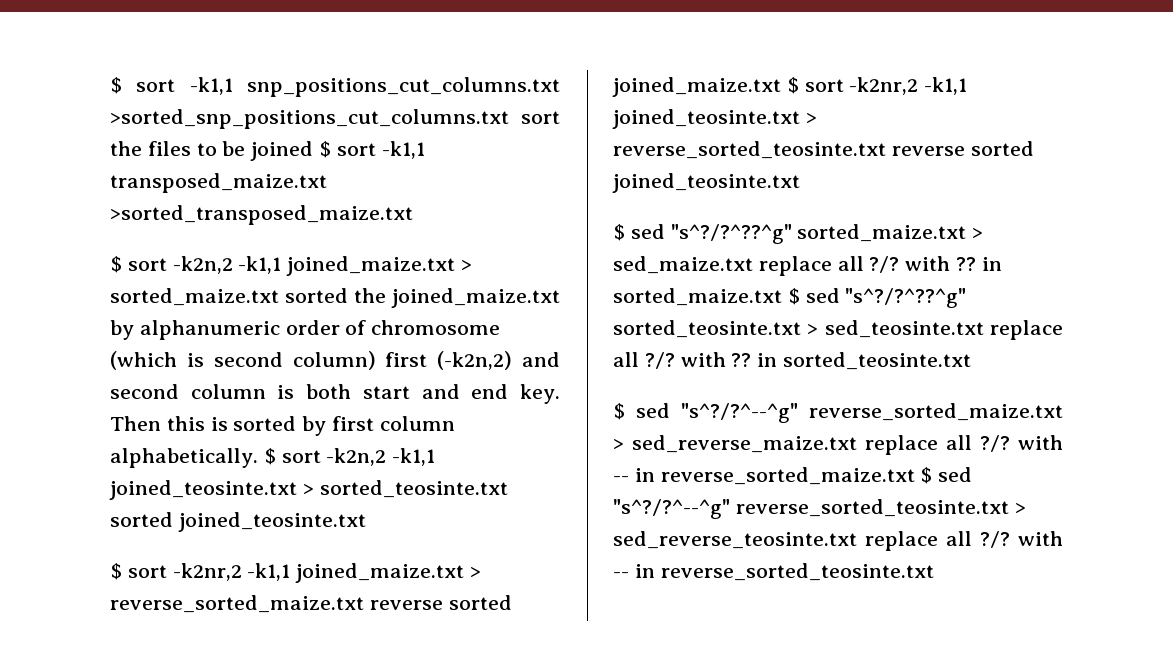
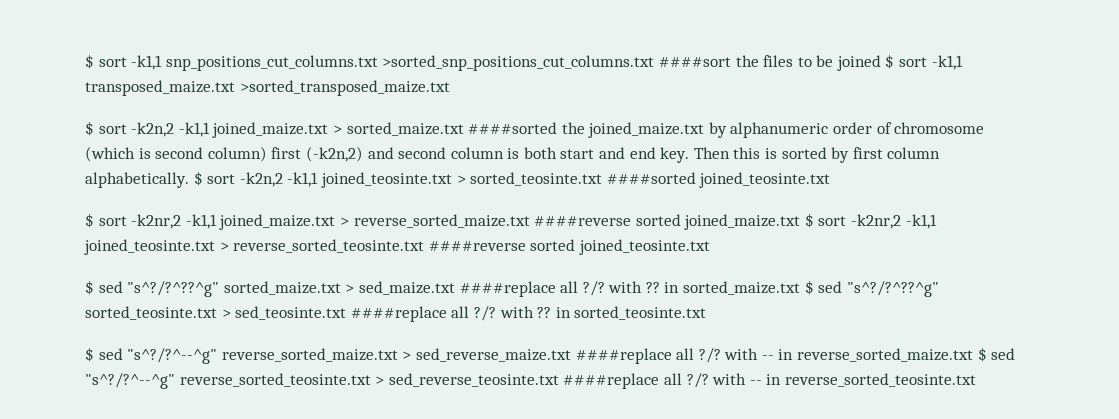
- $ sort -k1,1 snp_positions_cut_columns.txt >sorted_snp_positions_cut_columns.txt sort the files to be joined $ sort -k1,1 transposed_maize.txt >sorted_transposed_maize.txt
+ $ sort -k1,1 snp_positions_cut_columns.txt >sorted_snp_positions_cut_columns.txt ####sort the files to be joined $ sort -k1,1 transposed_maize.txt >sorted_transposed_maize.txt
- $ sort -k2n,2 -k1,1 joined_maize.txt > sorted_maize.txt sorted the joined_maize.txt by alphanumeric order of chromosome (which is second column) first (-k2n,2) and second column is both start and end key.
+ $ sort -k2n,2 -k1,1 joined_maize.txt > sorted_maize.txt ####sorted the joined_maize.txt by alphanumeric order of chromosome (which is second column) first (-k2n,2) and second column is both start and end key.
- $ sort -k2n,2 -k1,1 joined_teosinte.txt > sorted_teosinte.txt sorted joined_teosinte.txt
+ $ sort -k2n,2 -k1,1 joined_teosinte.txt > sorted_teosinte.txt ####sorted joined_teosinte.txt
- $ sort -k2nr,2 -k1,1 joined_maize.txt > reverse_sorted_maize.txt reverse sorted joined_maize.txt $ sort -k2nr,2 -k1,1 joined_teosinte.txt > reverse_sorted_teosinte.txt reverse sorted joined_teosinte.txt
+ $ sort -k2nr,2 -k1,1 joined_maize.txt > reverse_sorted_maize.txt ####reverse sorted joined_maize.txt $ sort -k2nr,2 -k1,1 joined_teosinte.txt > reverse_sorted_teosinte.txt ####reverse sorted joined_teosinte.txt
- $ sed "s^?/?^??^g" sorted_maize.txt > sed_maize.txt replace all ?/? with ?? in sorted_maize.txt $ sed "s^?/?^??^g" sorted_teosinte.txt > sed_teosinte.txt replace all ?/? with ?? in sorted_teosinte.txt
+ $ sed "s^?/?^??^g" sorted_maize.txt > sed_maize.txt ####replace all ?/? with ?? in sorted_maize.txt $ sed "s^?/?^??^g" sorted_teosinte.txt > sed_teosinte.txt ####replace all ?/? with ?? in sorted_teosinte.txt
- $ sed "s^?/?^--^g" reverse_sorted_maize.txt > sed_reverse_maize.txt replace all ?/? with -- in reverse_sorted_maize.txt $ sed "s^?/?^--^g" reverse_sorted_teosinte.txt > sed_reverse_teosinte.txt replace all ?/? with -- in reverse_sorted_teosinte.txt
+ $ sed "s^?/?^--^g" reverse_sorted_maize.txt > sed_reverse_maize.txt ####replace all ?/? with -- in reverse_sorted_maize.txt $ sed "s^?/?^--^g" reverse_sorted_teosinte.txt > sed_reverse_teosinte.txt ####replace all ?/? with -- in reverse_sorted_teosinte.txt

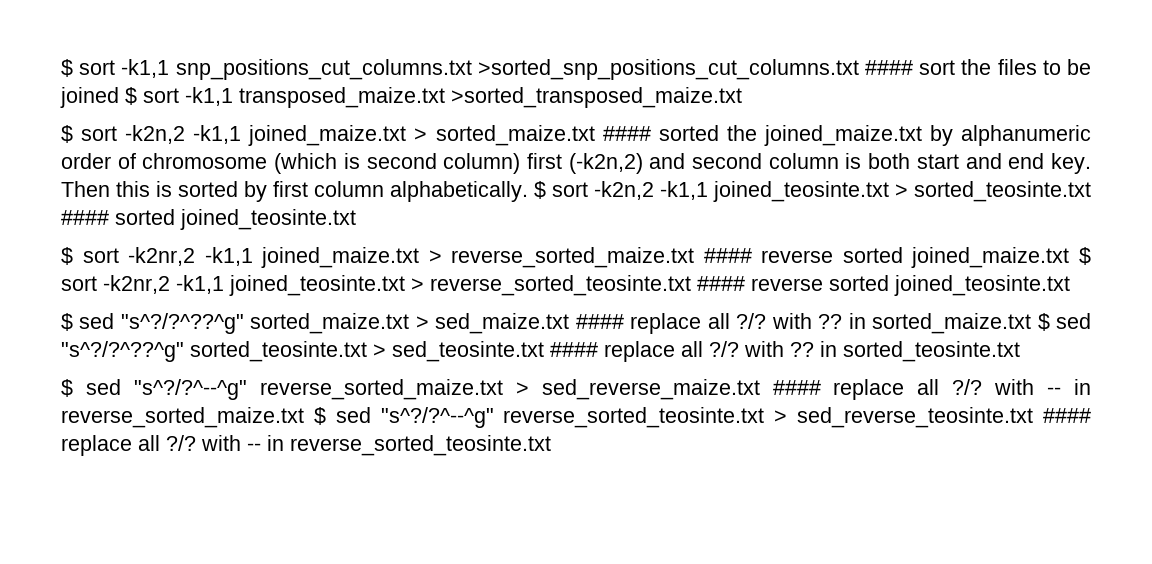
- $ sort -k1,1 snp_positions_cut_columns.txt >sorted_snp_positions_cut_columns.txt ####sort the files to be joined $ sort -k1,1 transposed_maize.txt >sorted_transposed_maize.txt
+ $ sort -k1,1 snp_positions_cut_columns.txt >sorted_snp_positions_cut_columns.txt #### sort the files to be joined $ sort -k1,1 transposed_maize.txt >sorted_transposed_maize.txt
- $ sort -k2n,2 -k1,1 joined_maize.txt > sorted_maize.txt ####sorted the joined_maize.txt by alphanumeric order of chromosome (which is second column) first (-k2n,2) and second column is both start and end key.
+ $ sort -k2n,2 -k1,1 joined_maize.txt > sorted_maize.txt #### sorted the joined_maize.txt by alphanumeric order of chromosome (which is second column) first (-k2n,2) and second column is both start and end key.
- $ sort -k2n,2 -k1,1 joined_teosinte.txt > sorted_teosinte.txt ####sorted joined_teosinte.txt
+ $ sort -k2n,2 -k1,1 joined_teosinte.txt > sorted_teosinte.txt #### sorted joined_teosinte.txt
- $ sort -k2nr,2 -k1,1 joined_maize.txt > reverse_sorted_maize.txt ####reverse sorted joined_maize.txt $ sort -k2nr,2 -k1,1 joined_teosinte.txt > reverse_sorted_teosinte.txt ####reverse sorted joined_teosinte.txt
+ $ sort -k2nr,2 -k1,1 joined_maize.txt > reverse_sorted_maize.txt #### reverse sorted joined_maize.txt $ sort -k2nr,2 -k1,1 joined_teosinte.txt > reverse_sorted_teosinte.txt #### reverse sorted joined_teosinte.txt
- $ sed "s^?/?^??^g" sorted_maize.txt > sed_maize.txt ####replace all ?/? with ?? in sorted_maize.txt $ sed "s^?/?^??^g" sorted_teosinte.txt > sed_teosinte.txt ####replace all ?/? with ?? in sorted_teosinte.txt
+ $ sed "s^?/?^??^g" sorted_maize.txt > sed_maize.txt #### replace all ?/? with ?? in sorted_maize.txt $ sed "s^?/?^??^g" sorted_teosinte.txt > sed_teosinte.txt #### replace all ?/? with ?? in sorted_teosinte.txt
- $ sed "s^?/?^--^g" reverse_sorted_maize.txt > sed_reverse_maize.txt ####replace all ?/? with -- in reverse_sorted_maize.txt $ sed "s^?/?^--^g" reverse_sorted_teosinte.txt > sed_reverse_teosinte.txt ####replace all ?/? with -- in reverse_sorted_teosinte.txt
+ $ sed "s^?/?^--^g" reverse_sorted_maize.txt > sed_reverse_maize.txt #### replace all ?/? with -- in reverse_sorted_maize.txt $ sed "s^?/?^--^g" reverse_sorted_teosinte.txt > sed_reverse_teosinte.txt #### replace all ?/? with -- in reverse_sorted_teosinte.txt

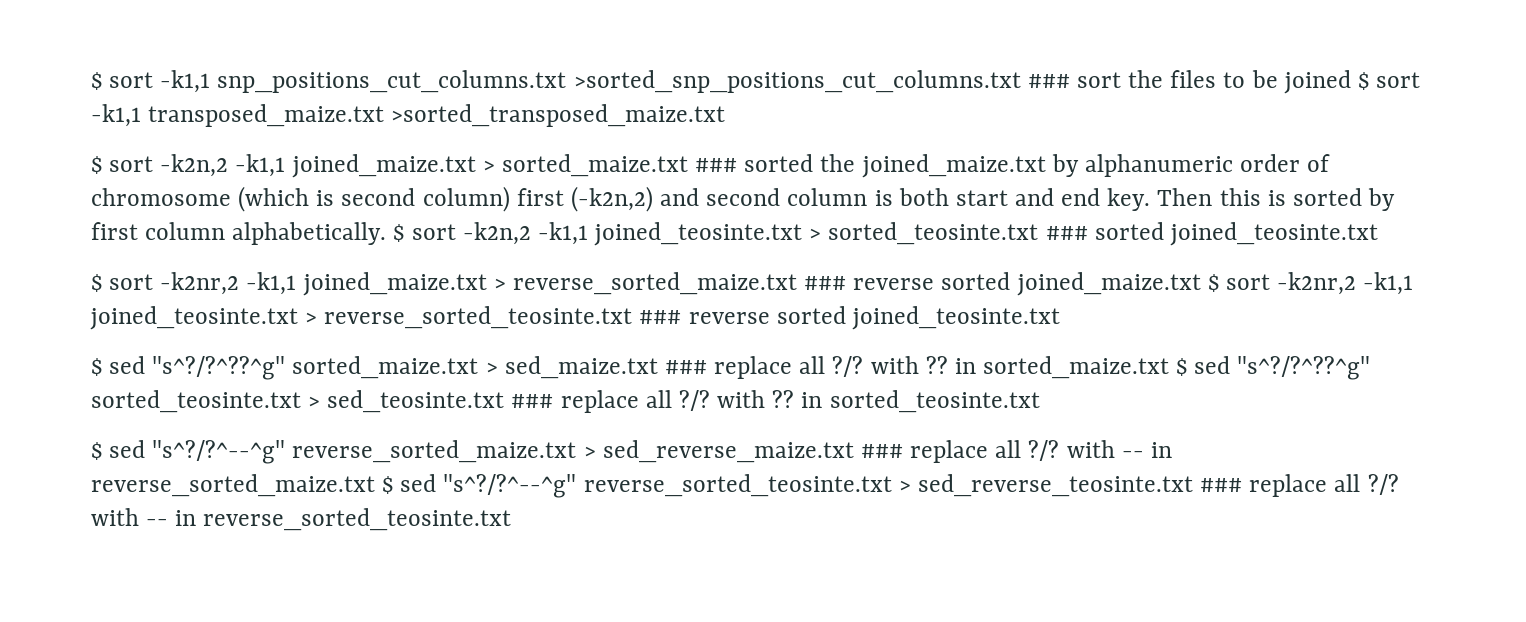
- $ sort -k1,1 snp_positions_cut_columns.txt >sorted_snp_positions_cut_columns.txt #### sort the files to be joined $ sort -k1,1 transposed_maize.txt >sorted_transposed_maize.txt
+ $ sort -k1,1 snp_positions_cut_columns.txt >sorted_snp_positions_cut_columns.txt ### sort the files to be joined $ sort -k1,1 transposed_maize.txt >sorted_transposed_maize.txt
- $ sort -k2n,2 -k1,1 joined_maize.txt > sorted_maize.txt #### sorted the joined_maize.txt by alphanumeric order of chromosome (which is second column) first (-k2n,2) and second column is both start and end key.
+ $ sort -k2n,2 -k1,1 joined_maize.txt > sorted_maize.txt ### sorted the joined_maize.txt by alphanumeric order of chromosome (which is second column) first (-k2n,2) and second column is both start and end key.
- $ sort -k2n,2 -k1,1 joined_teosinte.txt > sorted_teosinte.txt #### sorted joined_teosinte.txt
+ $ sort -k2n,2 -k1,1 joined_teosinte.txt > sorted_teosinte.txt ### sorted joined_teosinte.txt
- $ sort -k2nr,2 -k1,1 joined_maize.txt > reverse_sorted_maize.txt #### reverse sorted joined_maize.txt $ sort -k2nr,2 -k1,1 joined_teosinte.txt > reverse_sorted_teosinte.txt #### reverse sorted joined_teosinte.txt
+ $ sort -k2nr,2 -k1,1 joined_maize.txt > reverse_sorted_maize.txt ### reverse sorted joined_maize.txt $ sort -k2nr,2 -k1,1 joined_teosinte.txt > reverse_sorted_teosinte.txt ### reverse sorted joined_teosinte.txt
- $ sed "s^?/?^??^g" sorted_maize.txt > sed_maize.txt #### replace all ?/? with ?? in sorted_maize.txt $ sed "s^?/?^??^g" sorted_teosinte.txt > sed_teosinte.txt #### replace all ?/? with ?? in sorted_teosinte.txt
+ $ sed "s^?/?^??^g" sorted_maize.txt > sed_maize.txt ### replace all ?/? with ?? in sorted_maize.txt $ sed "s^?/?^??^g" sorted_teosinte.txt > sed_teosinte.txt ### replace all ?/? with ?? in sorted_teosinte.txt
- $ sed "s^?/?^--^g" reverse_sorted_maize.txt > sed_reverse_maize.txt #### replace all ?/? with -- in reverse_sorted_maize.txt $ sed "s^?/?^--^g" reverse_sorted_teosinte.txt > sed_reverse_teosinte.txt #### replace all ?/? with -- in reverse_sorted_teosinte.txt
+ $ sed "s^?/?^--^g" reverse_sorted_maize.txt > sed_reverse_maize.txt ### replace all ?/? with -- in reverse_sorted_maize.txt $ sed "s^?/?^--^g" reverse_sorted_teosinte.txt > sed_reverse_teosinte.txt ### replace all ?/? with -- in reverse_sorted_teosinte.txt

